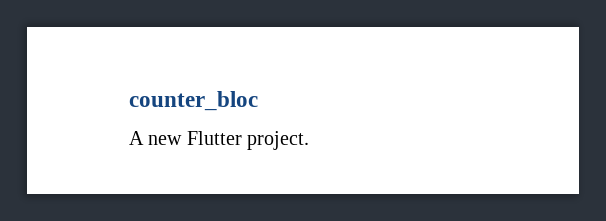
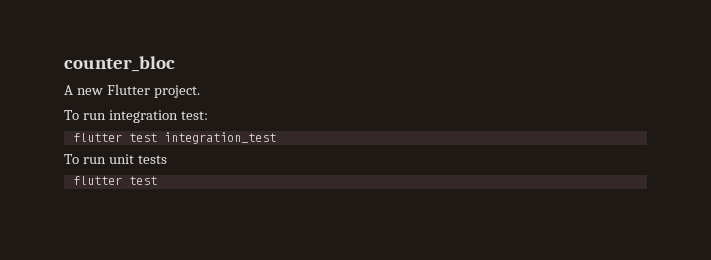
+ To run integration test:
+ flutter test integration_test
+ To run unit tests
+ flutter test

